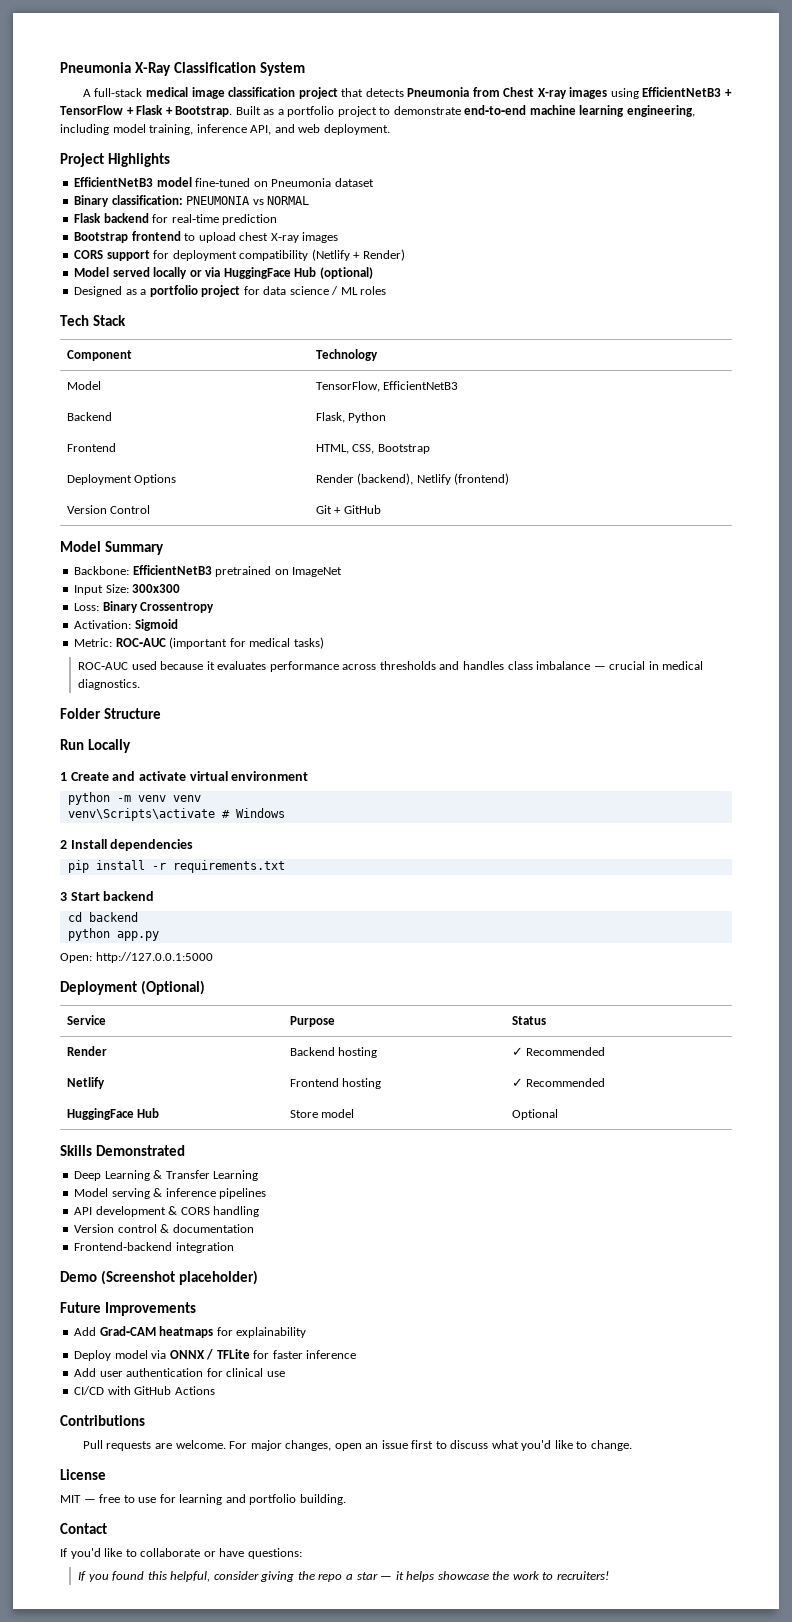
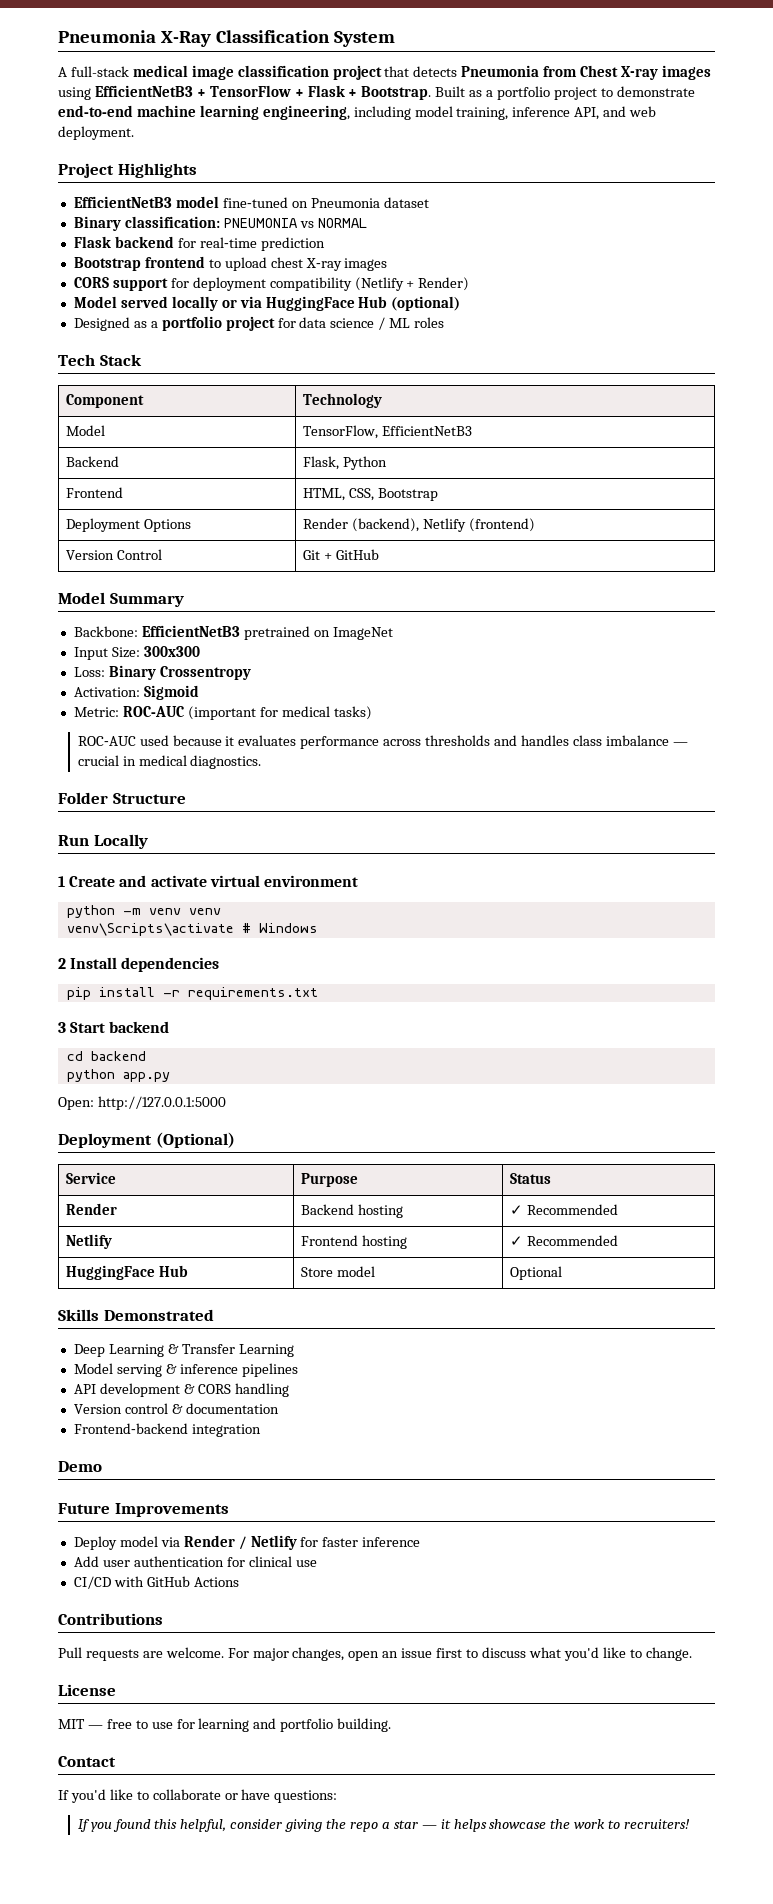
- Demo (Screenshot placeholder)
+ Demo
- Add Grad‑CAM heatmaps for explainability
- Deploy model via ONNX / TFLite for faster inference
+ Deploy model via Render / Netlify for faster inference

